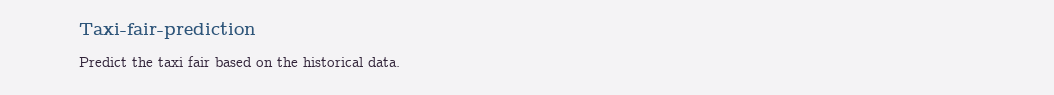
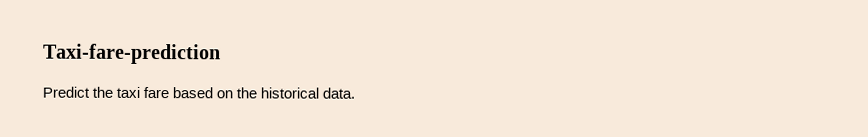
- Taxi-fair-prediction
+ Taxi-fare-prediction
- Predict the taxi fair based on the historical data.
+ Predict the taxi fare based on the historical data.

